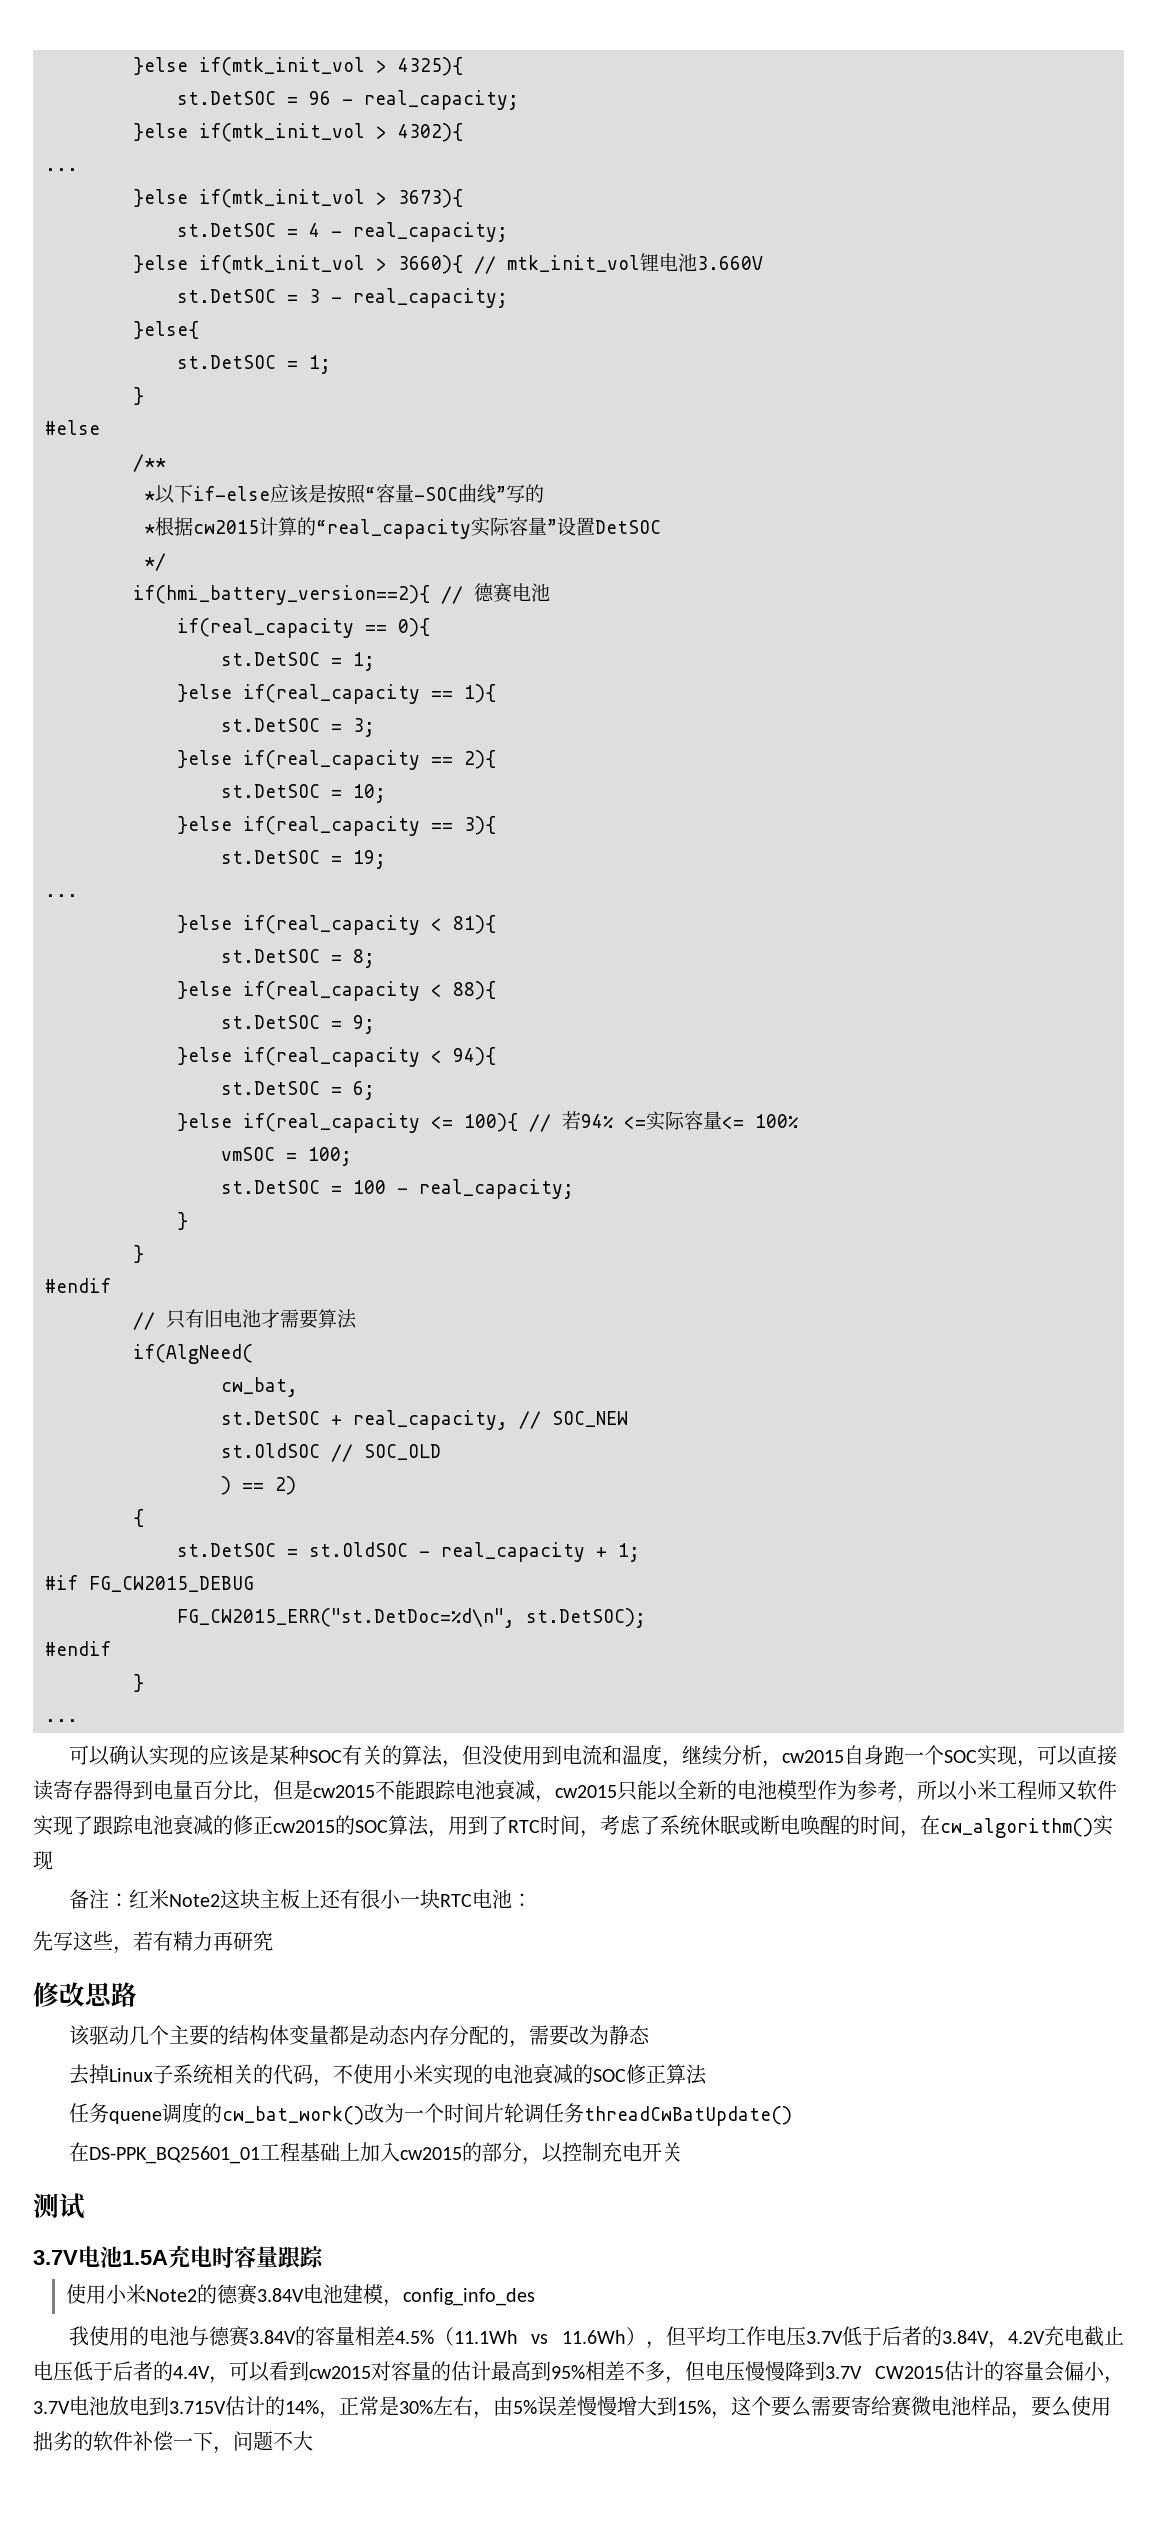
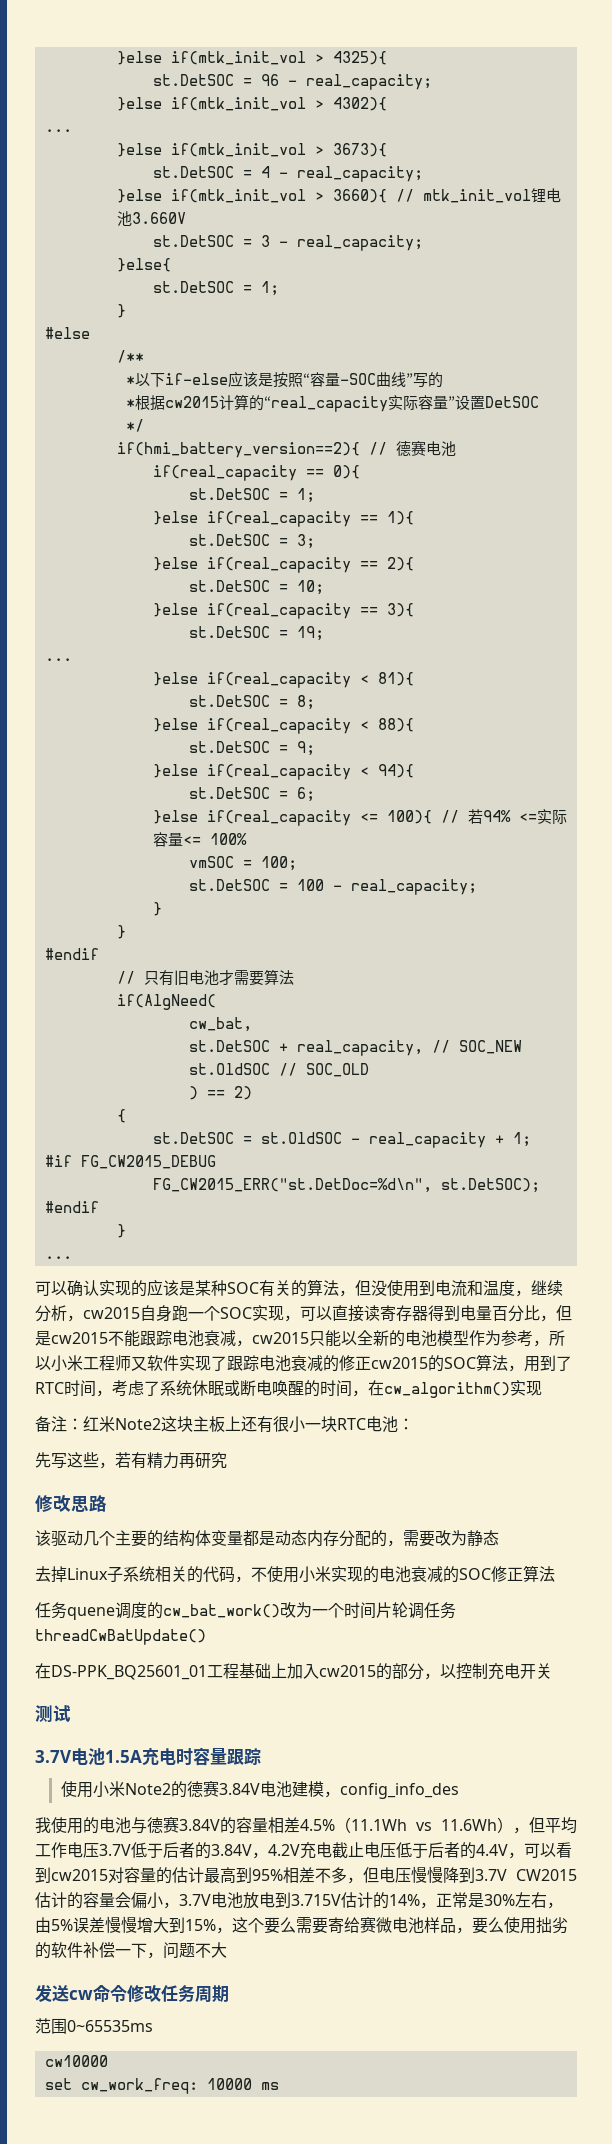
+ 发送cw命令修改任务周期
+ 范围0~65535ms
+ cw10000
+ set cw_work_freq: 10000 ms

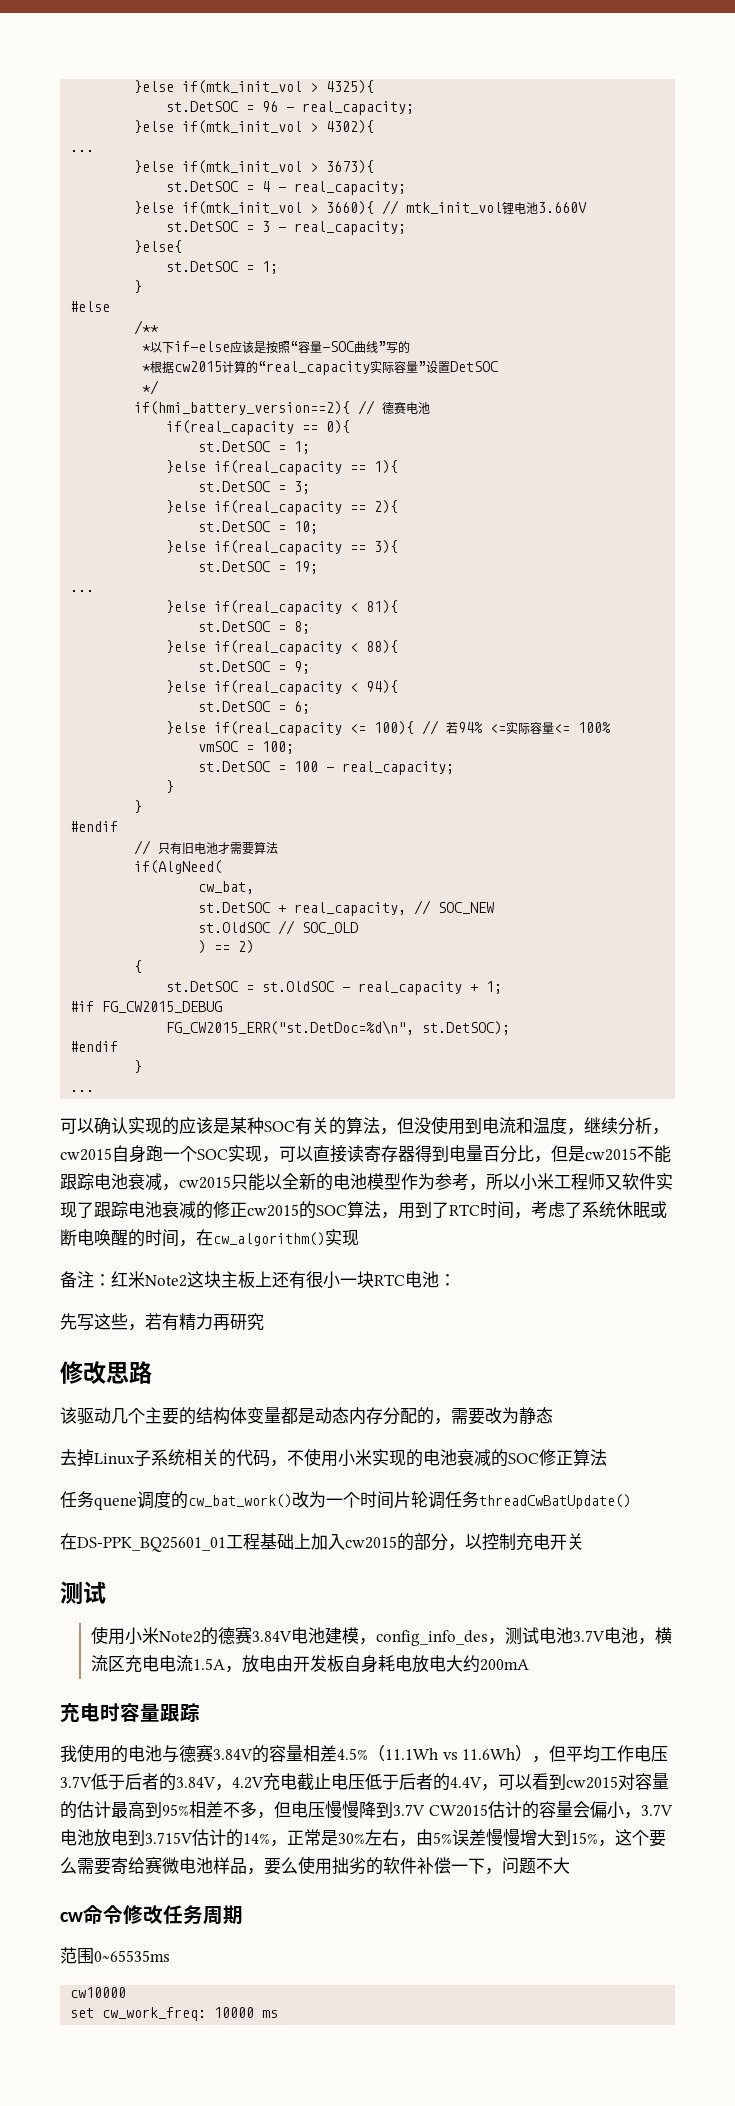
- 3.7V电池1.5A充电时容量跟踪
- 使用小米Note2的德赛3.84V电池建模，config_info_des
+ 使用小米Note2的德赛3.84V电池建模，config_info_des，测试电池3.7V电池，横流区充电电流1.5A，放电由开发板自身耗电放电大约200mA
+ 充电时容量跟踪
- 发送cw命令修改任务周期
+ cw命令修改任务周期

